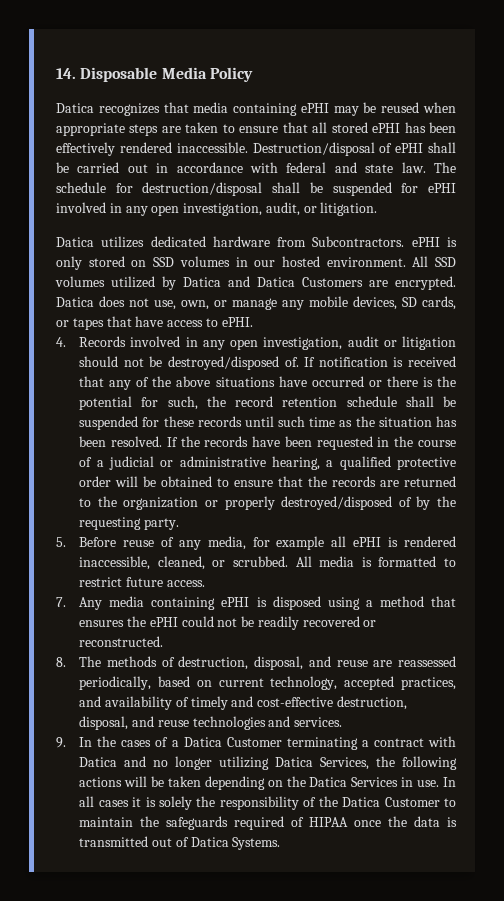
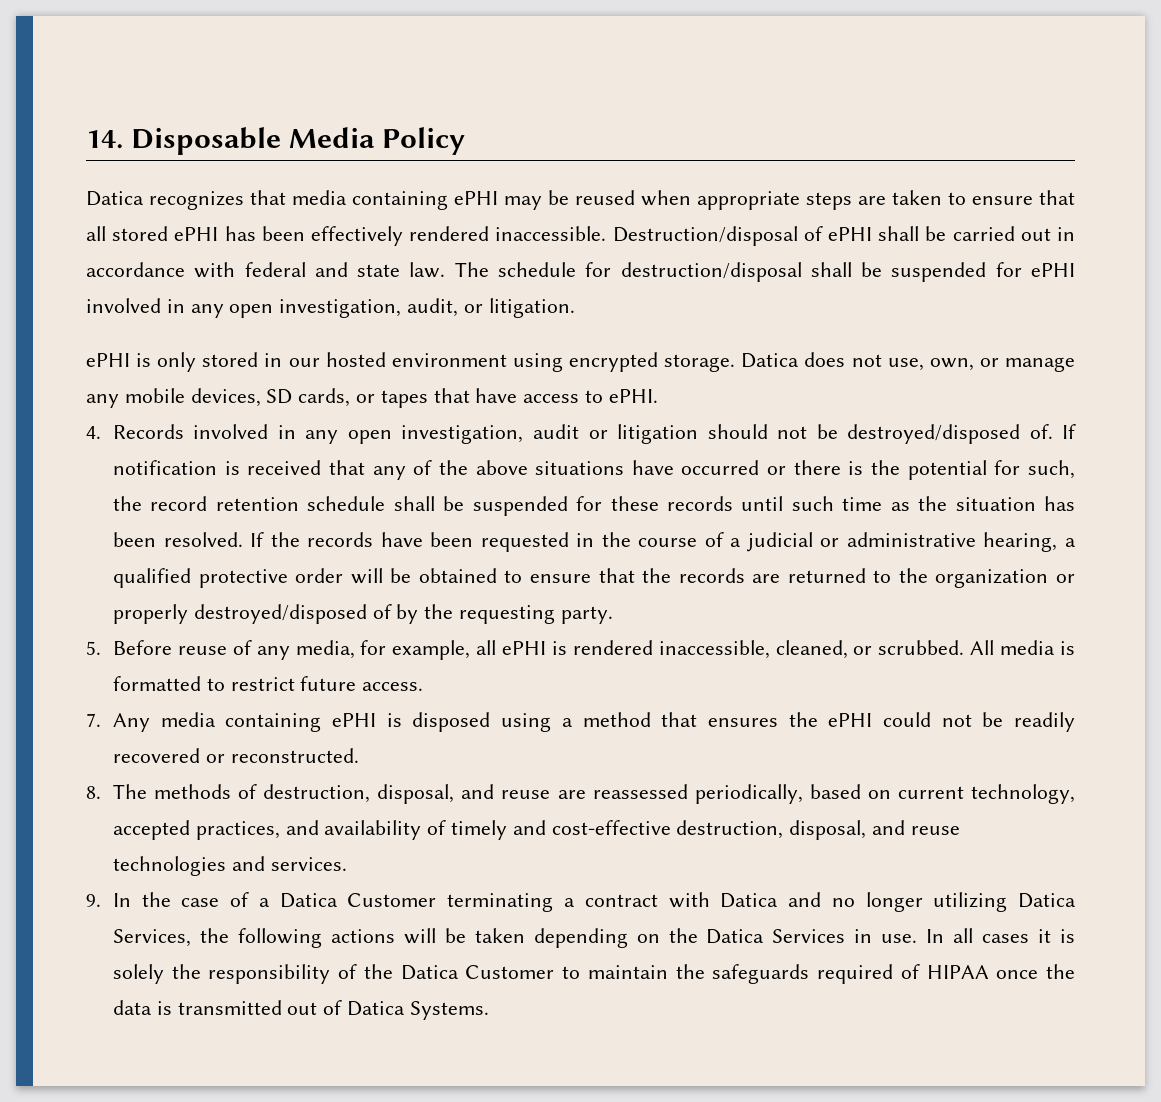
- Datica utilizes dedicated hardware from Subcontractors. ePHI is only stored on SSD volumes in our hosted environment. All SSD volumes utilized by Datica and Datica Customers are encrypted.
+ ePHI is only stored in our hosted environment using encrypted storage.
- 5. Before reuse of any media, for example all ePHI is rendered inaccessible, cleaned, or scrubbed.
+ 5. Before reuse of any media, for example, all ePHI is rendered inaccessible, cleaned, or scrubbed.
- 9. In the cases of a Datica Customer terminating a contract with Datica and no longer utilizing Datica Services, the following actions will be taken depending on the Datica Services in use.
+ 9. In the case of a Datica Customer terminating a contract with Datica and no longer utilizing Datica Services, the following actions will be taken depending on the Datica Services in use.

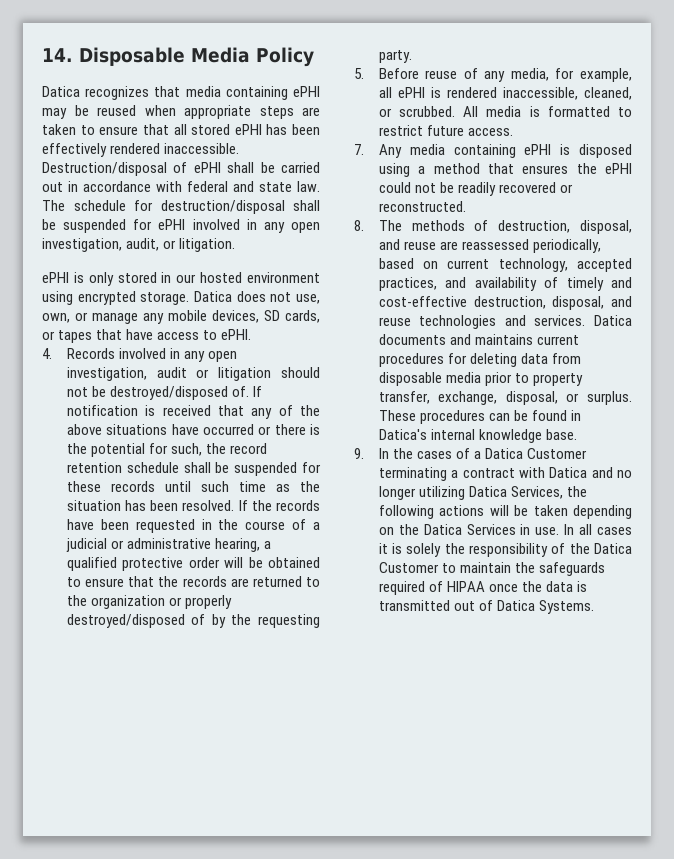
+ Datica documents and maintains current procedures for deleting data from disposable media prior to property transfer, exchange, disposal, or surplus. These procedures can be found in Datica's internal knowledge base.
- 9. In the case of a Datica Customer terminating a contract with Datica and no longer utilizing Datica Services, the following actions will be taken depending on the Datica Services in use.
+ 9. In the cases of a Datica Customer terminating a contract with Datica and no longer utilizing Datica Services, the following actions will be taken depending on the Datica Services in use.

